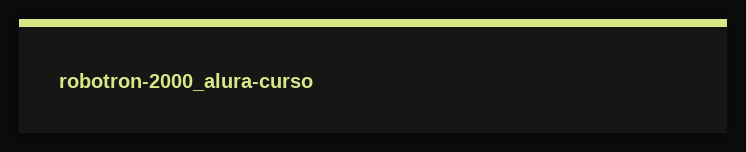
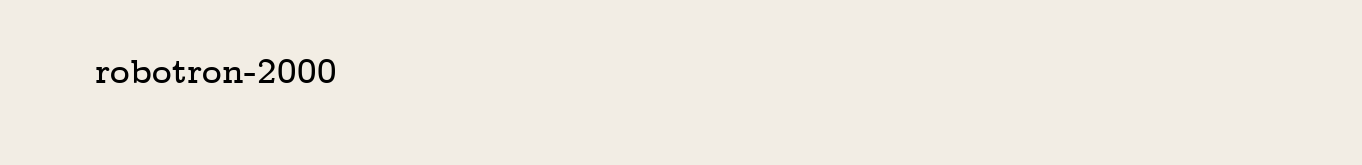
- robotron-2000_alura-curso
+ robotron-2000

